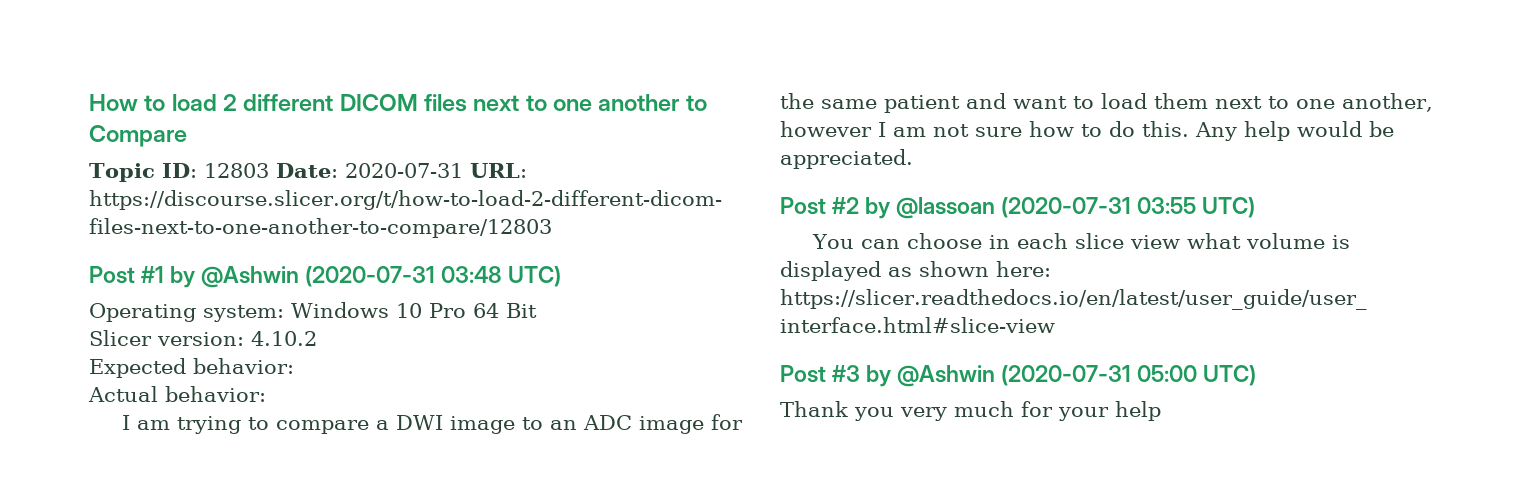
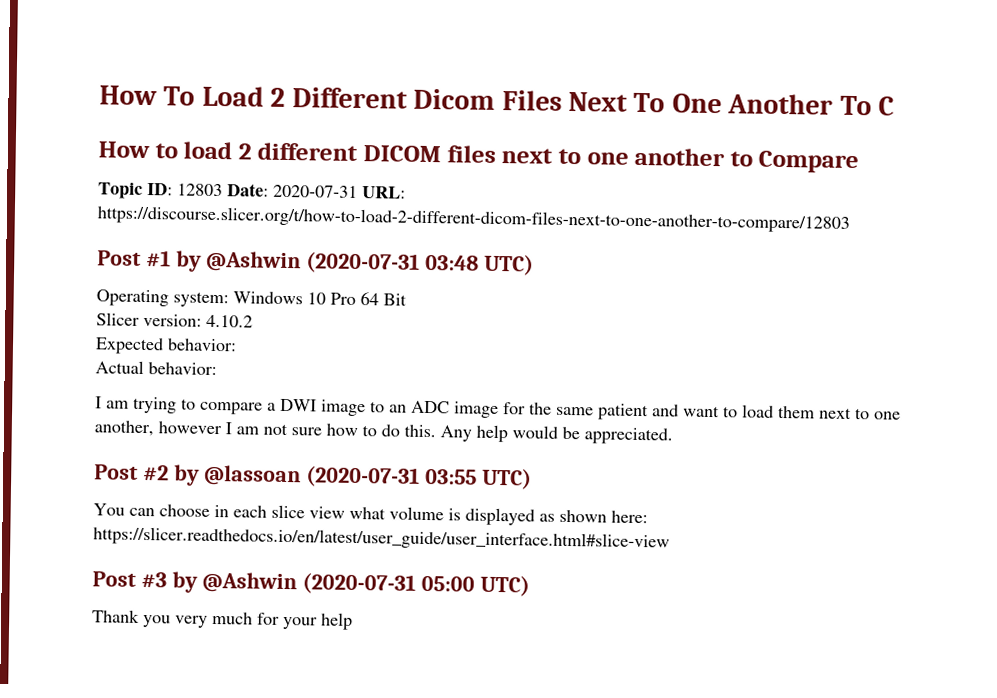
+ How To Load 2 Different Dicom Files Next To One Another To C

